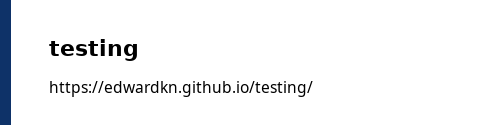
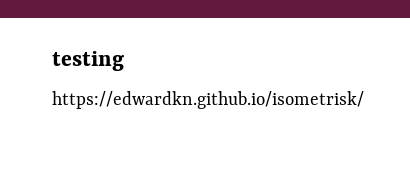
- https://edwardkn.github.io/testing/
+ https://edwardkn.github.io/isometrisk/

